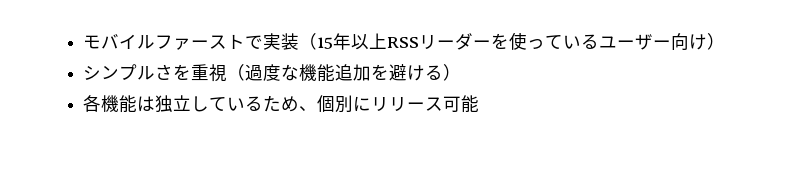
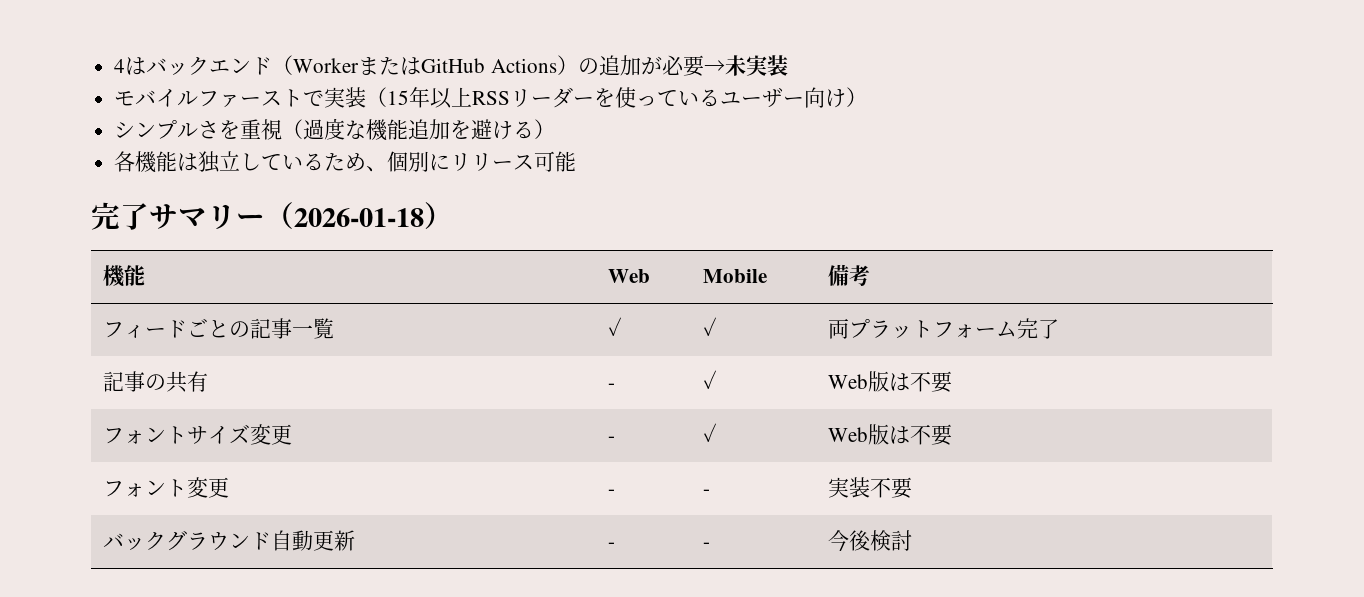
+ 4はバックエンド（WorkerまたはGitHub Actions）の追加が必要→未実装
+ 完了サマリー（2026-01-18）
+ 機能 | Web | Mobile | 備考
+ フィードごとの記事一覧 | ✓ | ✓ | 両プラットフォーム完了
+ 記事の共有 | - | ✓ | Web版は不要
+ フォントサイズ変更 | - | ✓ | Web版は不要
+ フォント変更 | - | - | 実装不要
+ バックグラウンド自動更新 | - | - | 今後検討

